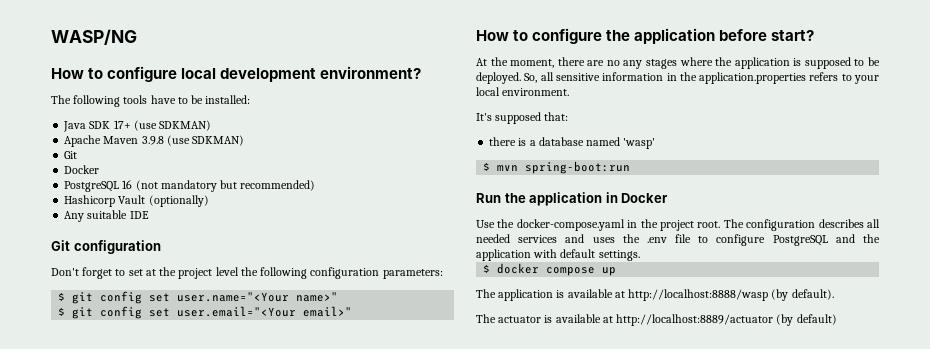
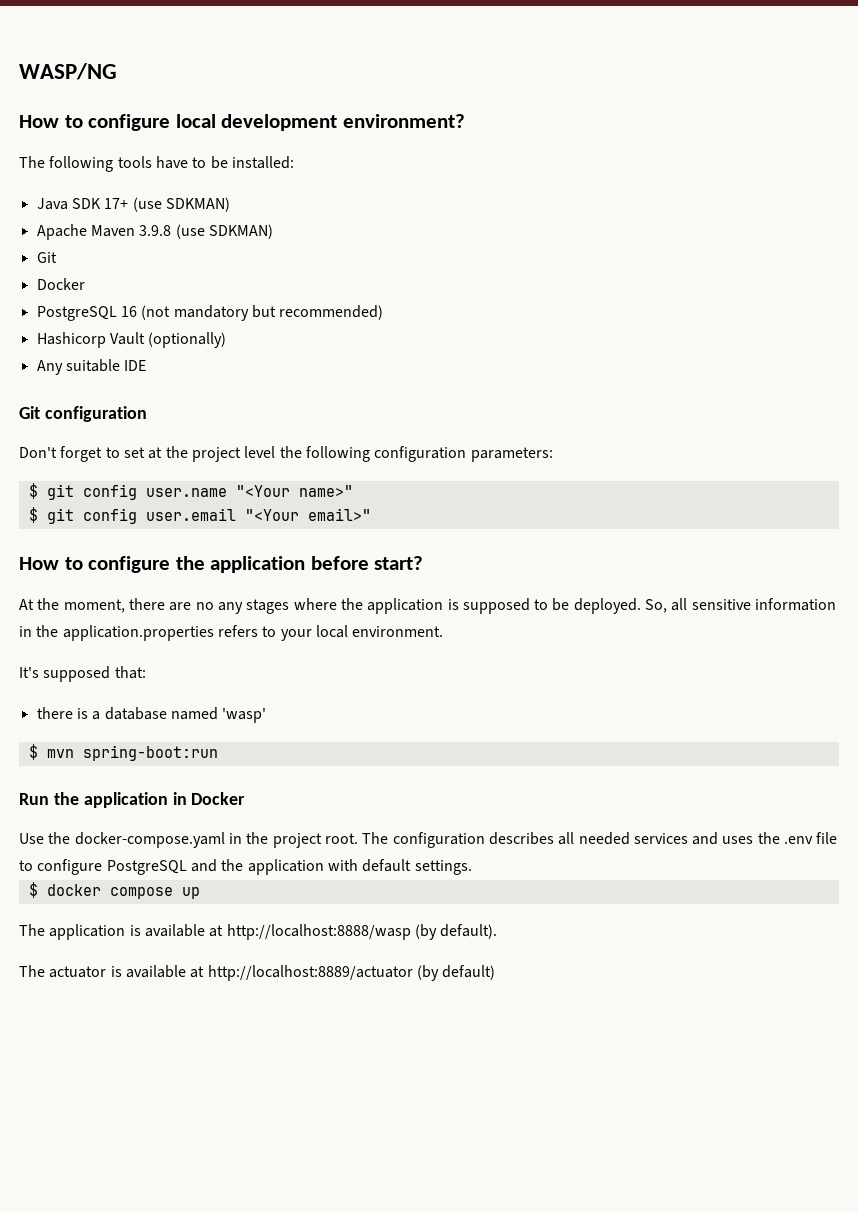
- $ git config set user.name="<Your name>"
+ $ git config user.name "<Your name>"
- $ git config set user.email="<Your email>"
+ $ git config user.email "<Your email>"

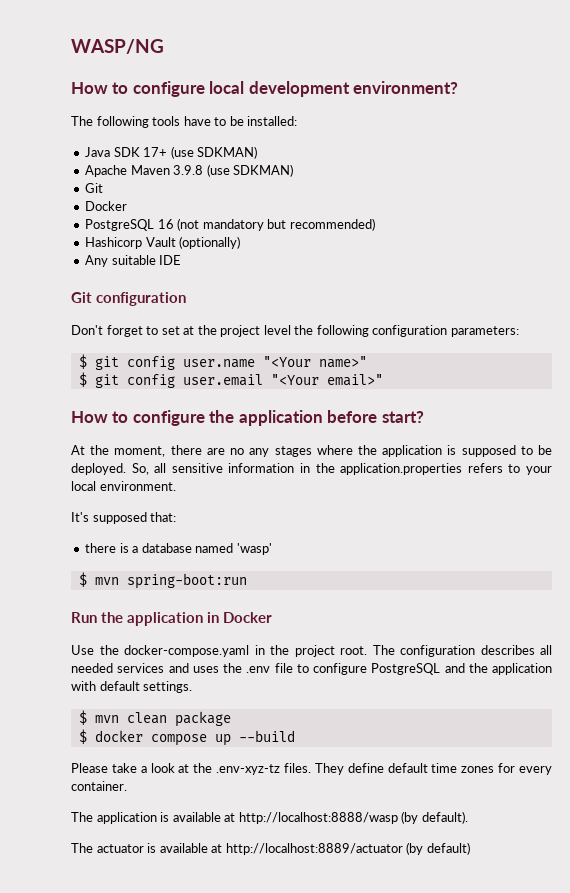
+ $ mvn clean package
- $ docker compose up
+ $ docker compose up --build
+ Please take a look at the .env-xyz-tz files. They define default time zones for every container.

